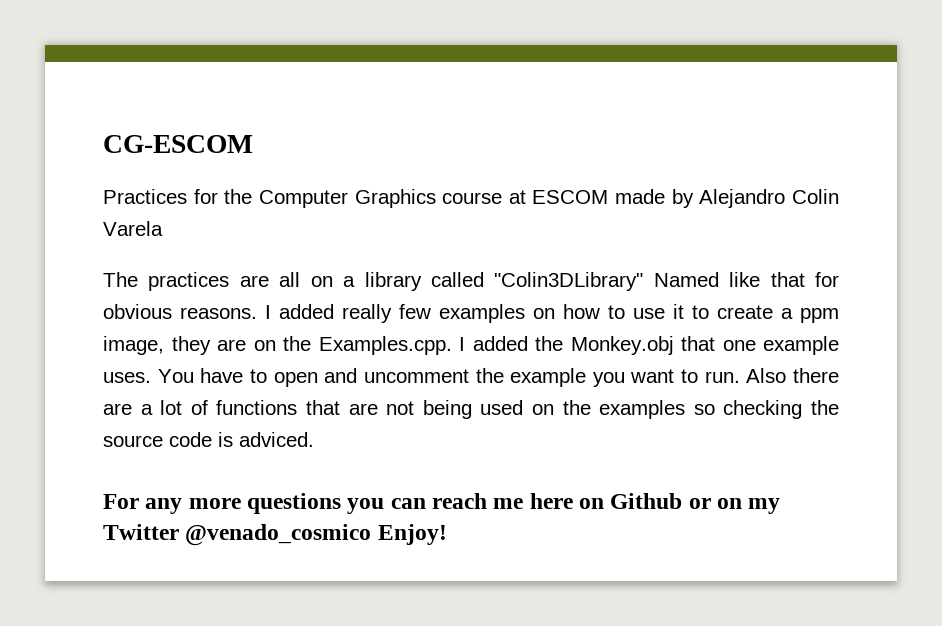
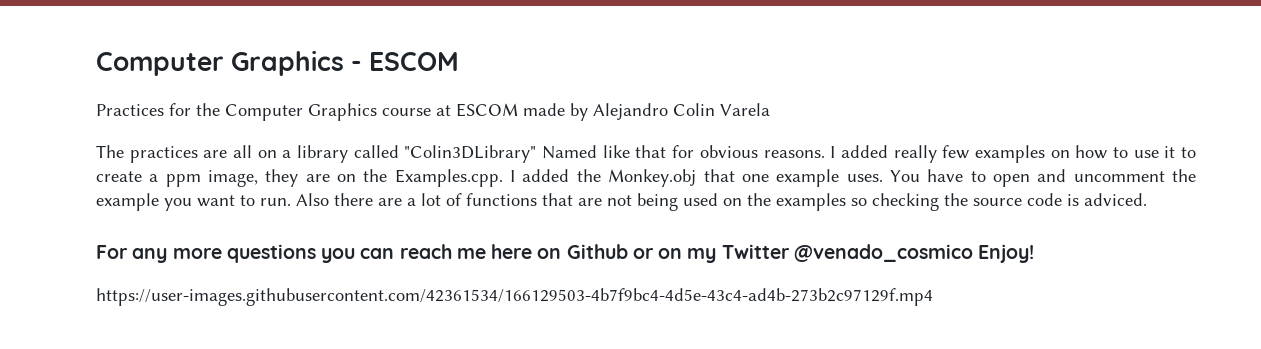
- CG-ESCOM
+ Computer Graphics - ESCOM
+ https://user-images.githubusercontent.com/42361534/166129503-4b7f9bc4-4d5e-43c4-ad4b-273b2c97129f.mp4

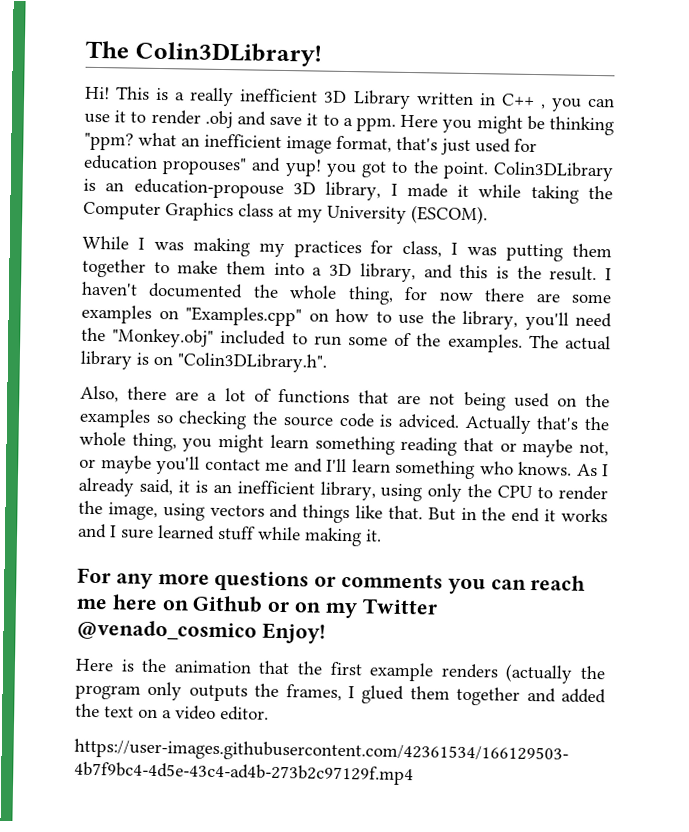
- Computer Graphics - ESCOM
- Practices for the Computer Graphics course at ESCOM made by Alejandro Colin Varela
- The practices are all on a library called "Colin3DLibrary" Named like that for obvious reasons. I added really few examples on how to use it to create a ppm image, they are on the Examples.cpp. I added the Monkey.obj that one example uses. You have to open and uncomment the example you want to run. Also there are a lot of functions that are not being used on the examples so checking the source code is adviced.
+ The Colin3DLibrary!
+ Hi! This is a really inefficient 3D Library written in C++ , you can use it to render .obj and save it to a ppm. Here you might be thinking "ppm? what an inefficient image format, that's just used for education propouses" and yup! you got to the point. Colin3DLibrary is an education-propouse 3D library, I made it while taking the Computer Graphics class at my University (ESCOM).
+ While I was making my practices for class, I was putting them together to make them into a 3D library, and this is the result. I haven't documented the whole thing, for now there are some examples on "Examples.cpp" on how to use the library, you'll need the "Monkey.obj" included to run some of the examples. The actual library is on "Colin3DLibrary.h".
+ Also, there are a lot of functions that are not being used on the examples so checking the source code is adviced. Actually that's the whole thing, you might learn something reading that or maybe not, or maybe you'll contact me and I'll learn something who knows. As I already said, it is an inefficient library, using only the CPU to render the image, using vectors and things like that. But in the end it works and I sure learned stuff while making it.
- For any more questions you can reach me here on Github or on my Twitter @venado_cosmico Enjoy!
+ For any more questions or comments you can reach me here on Github or on my Twitter @venado_cosmico Enjoy!
+ Here is the animation that the first example renders (actually the program only outputs the frames, I glued them together and added the text on a video editor.

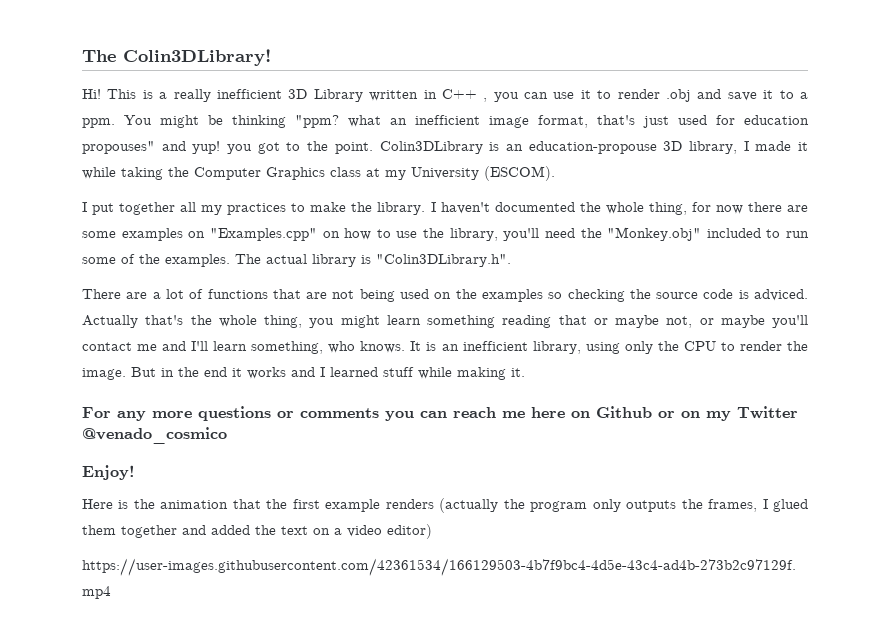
- Here you might be thinking "ppm? what an inefficient image format, that's just used for education propouses" and yup! you got to the point.
+ You might be thinking "ppm? what an inefficient image format, that's just used for education propouses" and yup! you got to the point.
- While I was making my practices for class, I was putting them together to make them into a 3D library, and this is the result.
+ I put together all my practices to make the library.
- The actual library is on "Colin3DLibrary.h".
+ The actual library is "Colin3DLibrary.h".
- Also, there are a lot of functions that are not being used on the examples so checking the source code is adviced.
+ There are a lot of functions that are not being used on the examples so checking the source code is adviced.
- Actually that's the whole thing, you might learn something reading that or maybe not, or maybe you'll contact me and I'll learn something who knows.
+ Actually that's the whole thing, you might learn something reading that or maybe not, or maybe you'll contact me and I'll learn something, who knows.
- As I already said, it is an inefficient library, using only the CPU to render the image, using vectors and things like that.
+ It is an inefficient library, using only the CPU to render the image.
- But in the end it works and I sure learned stuff while making it.
+ But in the end it works and I learned stuff while making it.
- For any more questions or comments you can reach me here on Github or on my Twitter @venado_cosmico Enjoy!
+ For any more questions or comments you can reach me here on Github or on my Twitter @venado_cosmico
+ Enjoy!
- Here is the animation that the first example renders (actually the program only outputs the frames, I glued them together and added the text on a video editor.
+ Here is the animation that the first example renders (actually the program only outputs the frames, I glued them together and added the text on a video editor)

